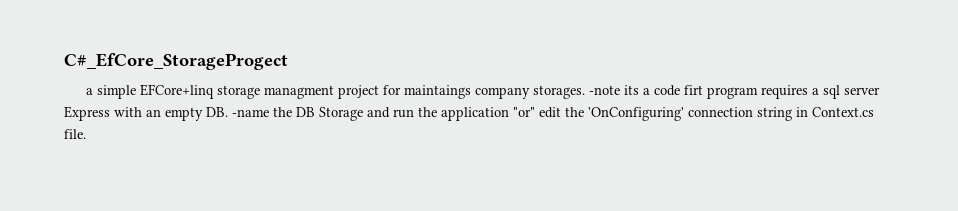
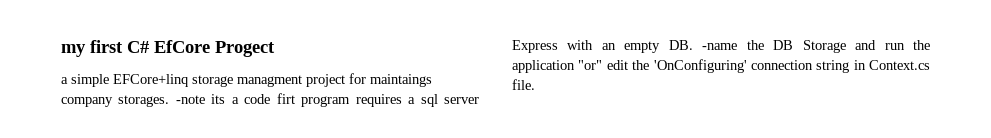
- C#_EfCore_StorageProgect
+ my first C# EfCore Progect

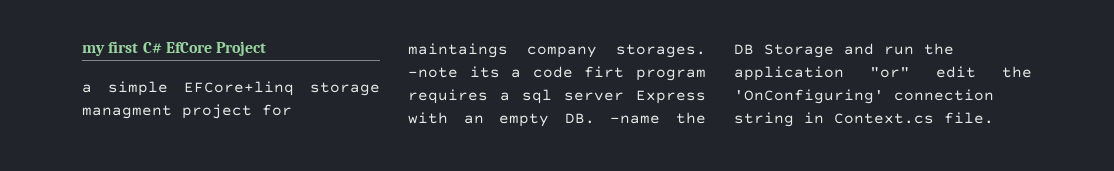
- my first C# EfCore Progect
+ my first C# EfCore Project

